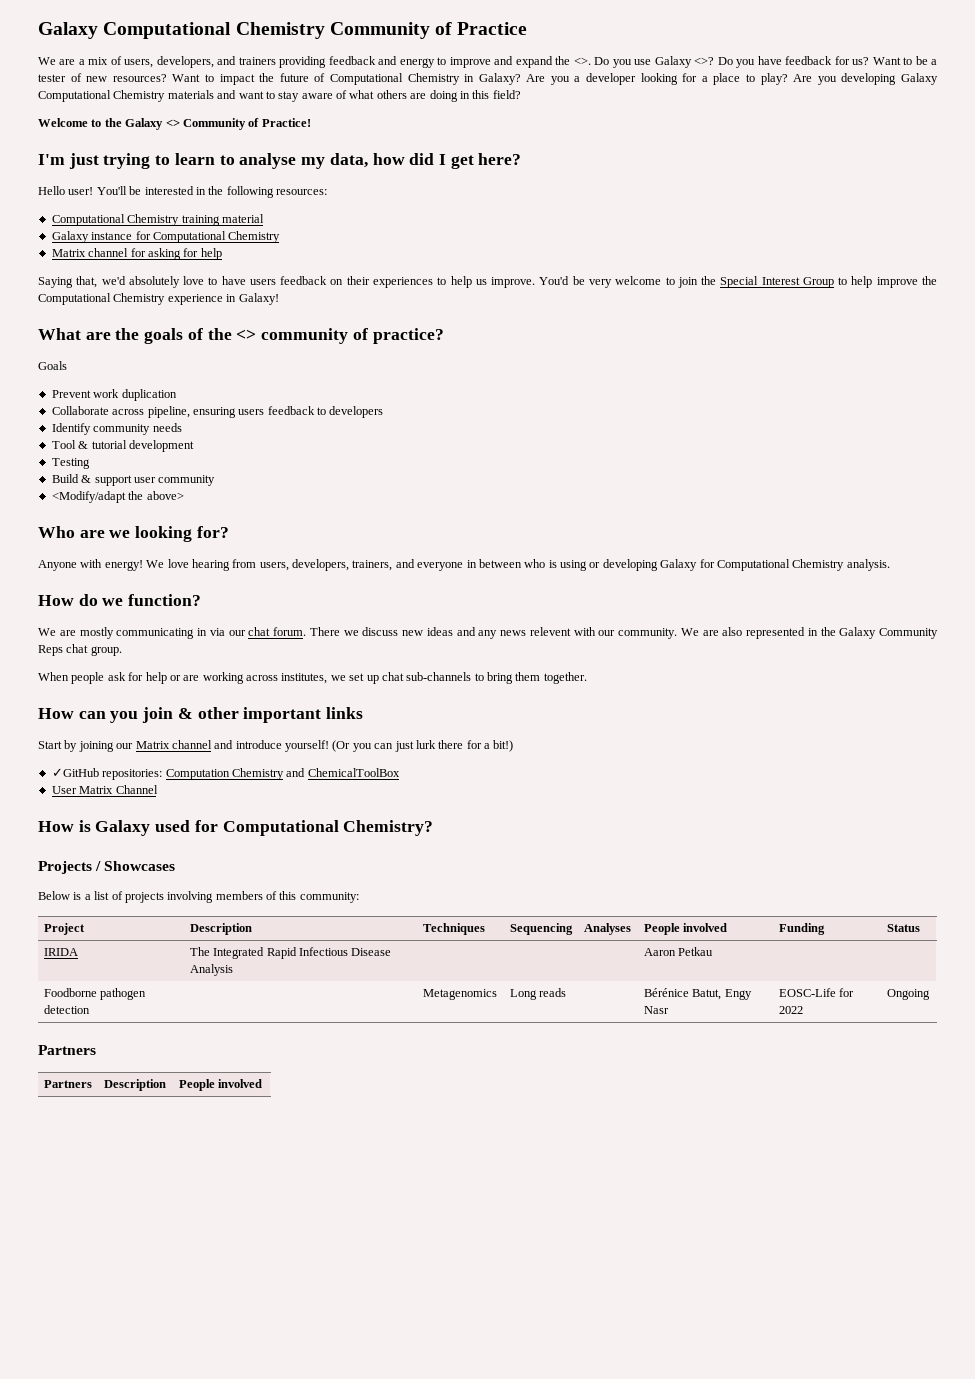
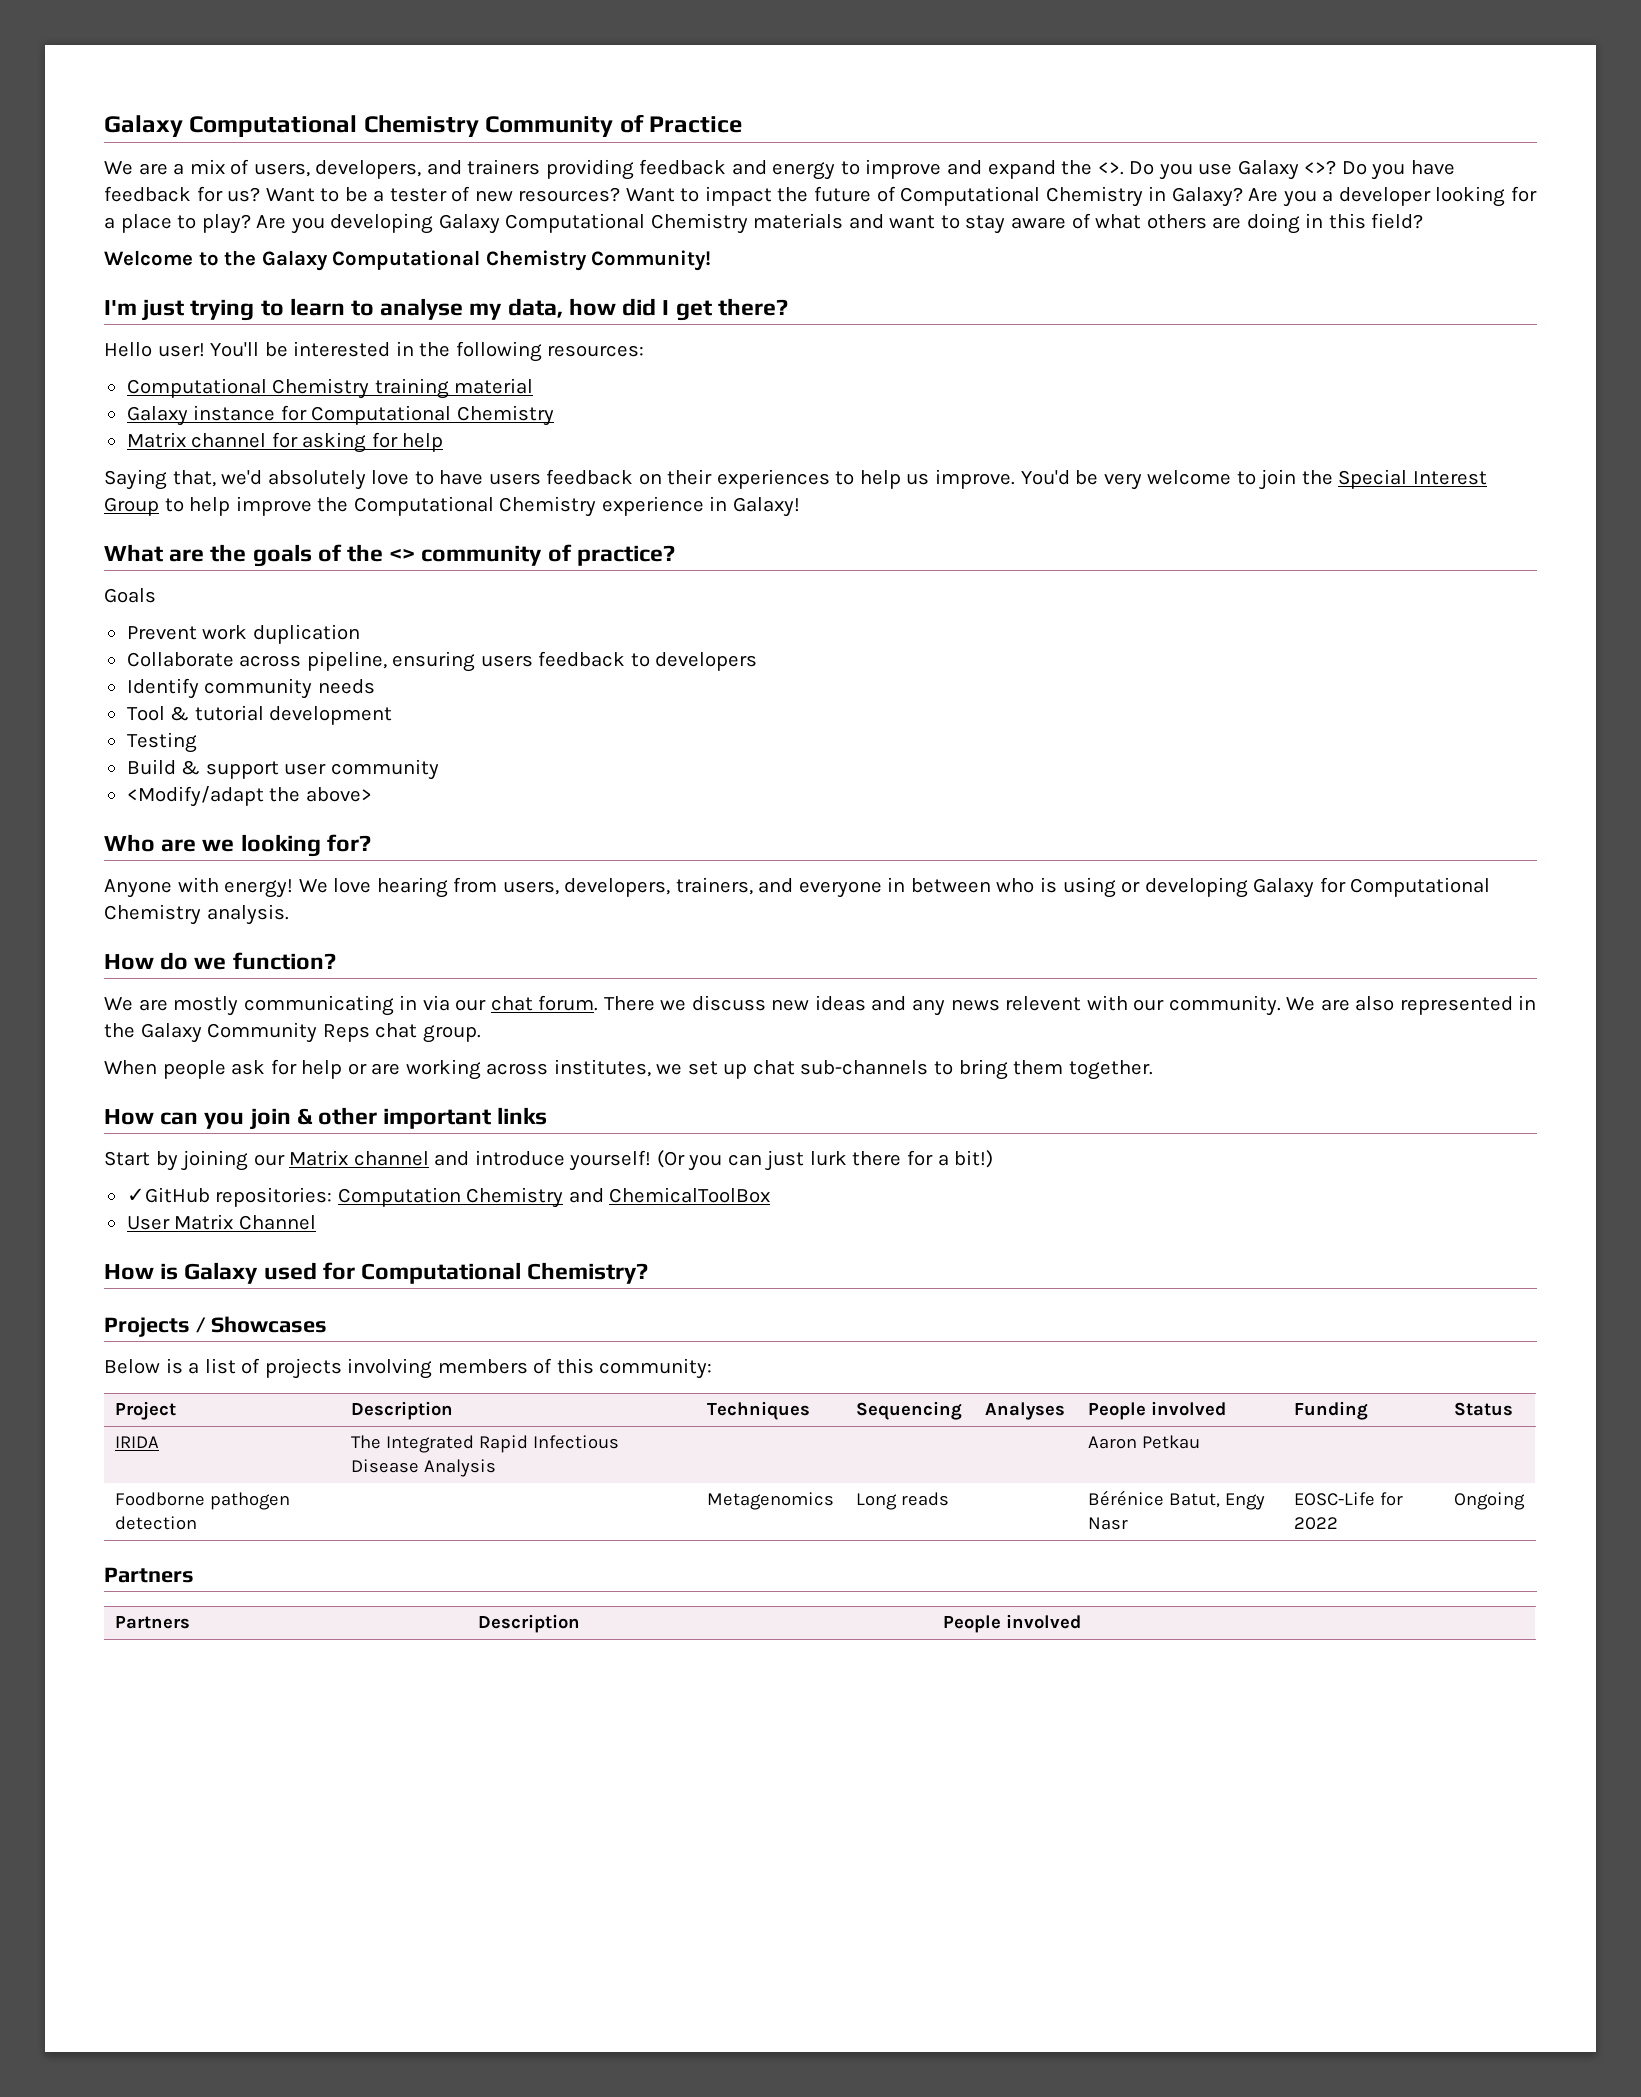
- Welcome to the Galaxy <> Community of Practice!
+ Welcome to the Galaxy Computational Chemistry Community!
- I'm just trying to learn to analyse my data, how did I get here?
+ I'm just trying to learn to analyse my data, how did I get there?

